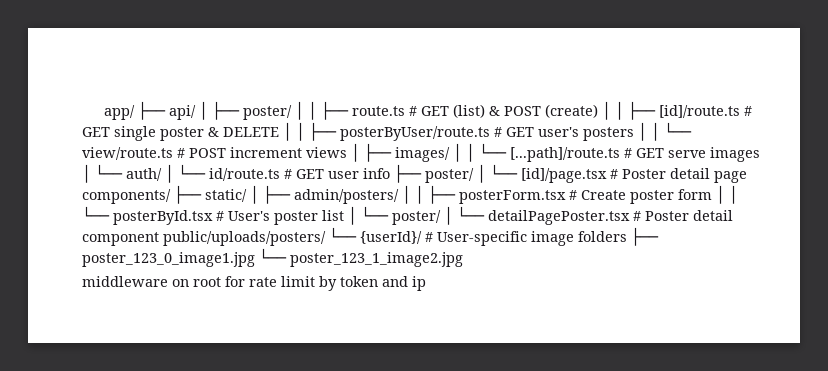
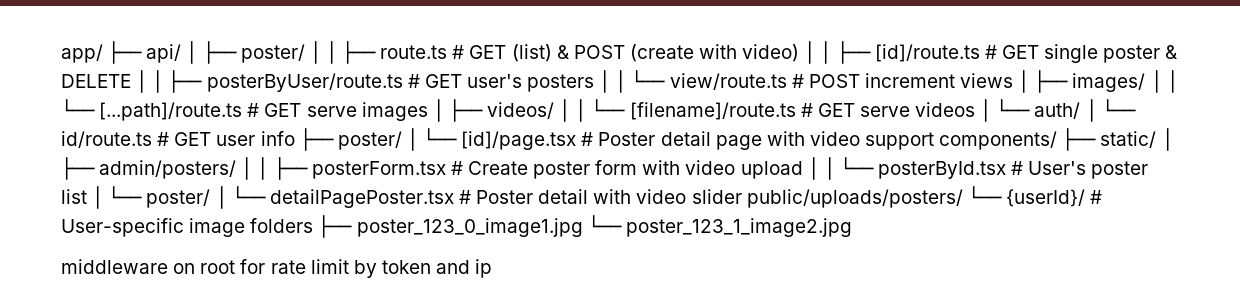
- app/ ├── api/ │ ├── poster/ │ │ ├── route.ts # GET (list) & POST (create) │ │ ├── [id]/route.ts # GET single poster & DELETE │ │ ├── posterByUser/route.ts # GET user's posters │ │ └── view/route.ts # POST increment views │ ├── images/ │ │ └── [...path]/route.ts # GET serve images │ └── auth/ │ └── id/route.ts # GET user info ├── poster/ │ └── [id]/page.tsx # Poster detail page components/ ├── static/ │ ├── admin/posters/ │ │ ├── posterForm.tsx # Create poster form │ │ └── posterById.tsx # User's poster list │ └── poster/ │ └── detailPagePoster.tsx # Poster detail component public/uploads/posters/ └── {userId}/ # User-specific image folders ├── poster_123_0_image1.jpg └── poster_123_1_image2.jpg
+ app/ ├── api/ │ ├── poster/ │ │ ├── route.ts # GET (list) & POST (create with video) │ │ ├── [id]/route.ts # GET single poster & DELETE │ │ ├── posterByUser/route.ts # GET user's posters │ │ └── view/route.ts # POST increment views │ ├── images/ │ │ └── [...path]/route.ts # GET serve images │ ├── videos/ │ │ └── [filename]/route.ts # GET serve videos │ └── auth/ │ └── id/route.ts # GET user info ├── poster/ │ └── [id]/page.tsx # Poster detail page with video support components/ ├── static/ │ ├── admin/posters/ │ │ ├── posterForm.tsx # Create poster form with video upload │ │ └── posterById.tsx # User's poster list │ └── poster/ │ └── detailPagePoster.tsx # Poster detail with video slider public/uploads/posters/ └── {userId}/ # User-specific image folders ├── poster_123_0_image1.jpg └── poster_123_1_image2.jpg

